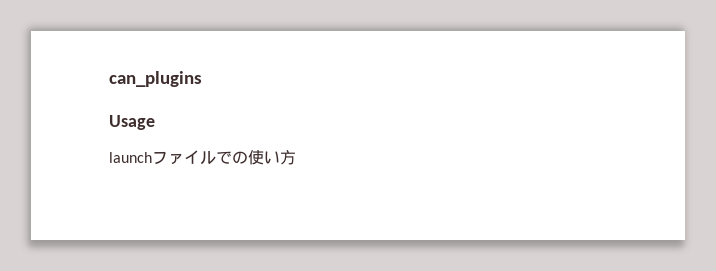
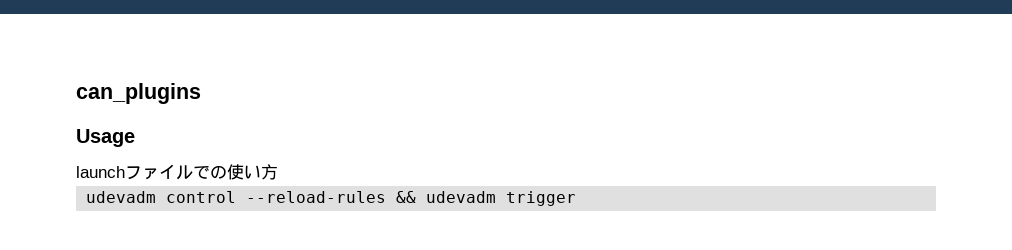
+ udevadm control --reload-rules && udevadm trigger

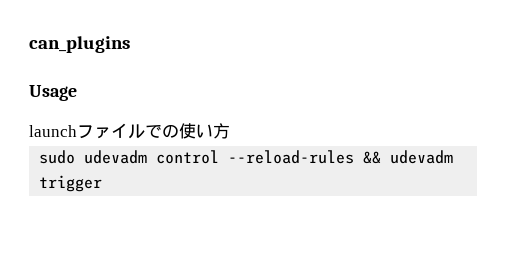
- udevadm control --reload-rules && udevadm trigger
+ sudo udevadm control --reload-rules && udevadm trigger

